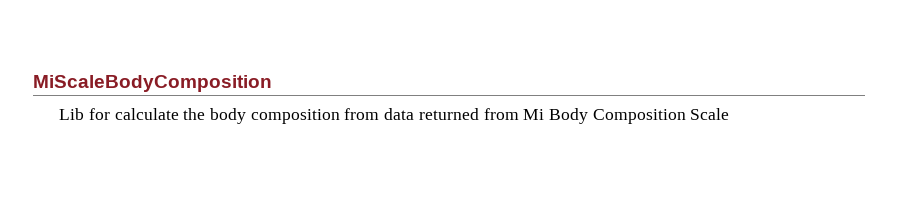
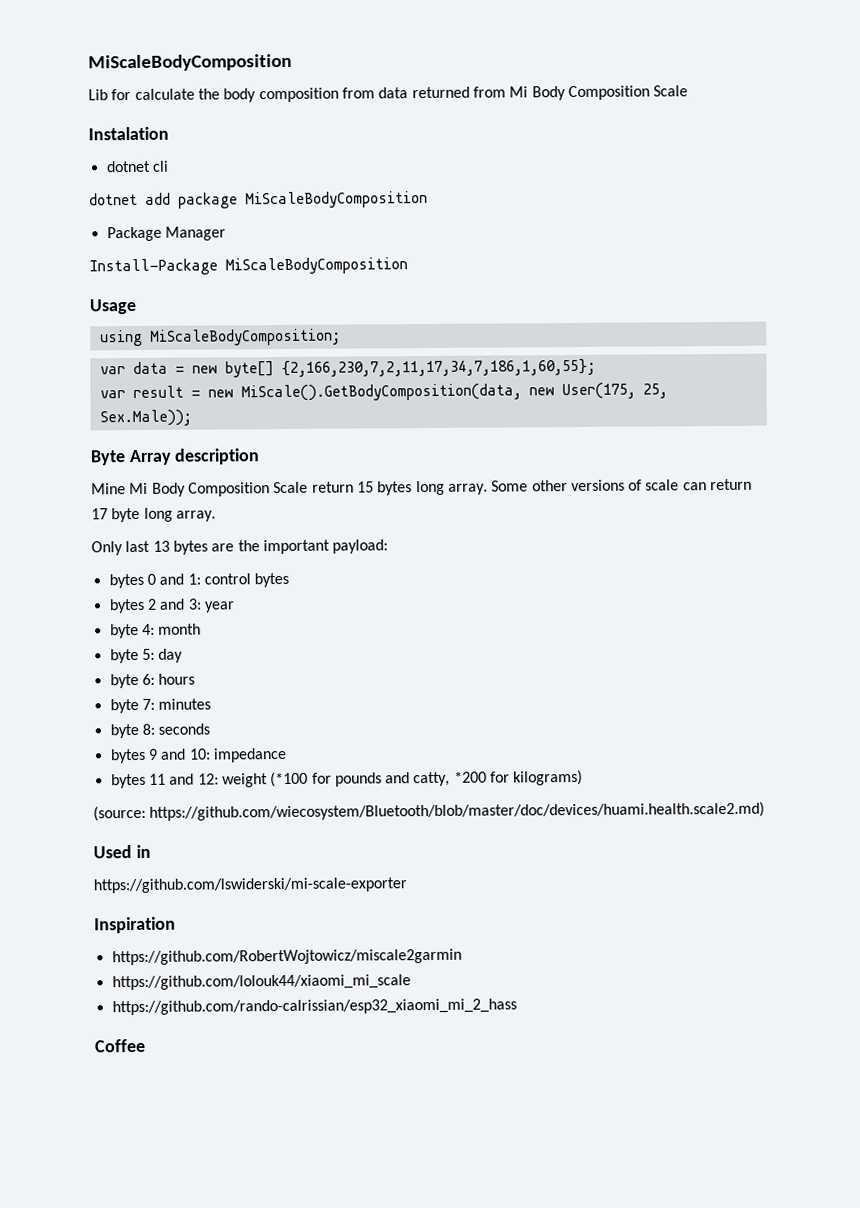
+ Instalation
+ dotnet cli
+ dotnet add package MiScaleBodyComposition
+ Package Manager
+ Install-Package MiScaleBodyComposition
+ Usage
+ using MiScaleBodyComposition;
+ var data = new byte[] {2,166,230,7,2,11,17,34,7,186,1,60,55};
+ var result = new MiScale().GetBodyComposition(data, new User(175, 25, Sex.Male));
+ Byte Array description
+ Mine Mi Body Composition Scale return 15 bytes long array. Some other versions of scale can return 17 byte long array.
+ Only last 13 bytes are the important payload:
+ bytes 0 and 1: control bytes
+ bytes 2 and 3: year
+ byte 4: month
+ byte 5: day
+ byte 6: hours
+ byte 7: minutes
+ byte 8: seconds
+ bytes 9 and 10: impedance
+ bytes 11 and 12: weight (*100 for pounds and catty, *200 for kilograms)
+ (source: https://github.com/wiecosystem/Bluetooth/blob/master/doc/devices/huami.health.scale2.md)
+ Used in
+ https://github.com/lswiderski/mi-scale-exporter
+ Inspiration
+ https://github.com/RobertWojtowicz/miscale2garmin
+ https://github.com/lolouk44/xiaomi_mi_scale
+ https://github.com/rando-calrissian/esp32_xiaomi_mi_2_hass
+ Coffee

